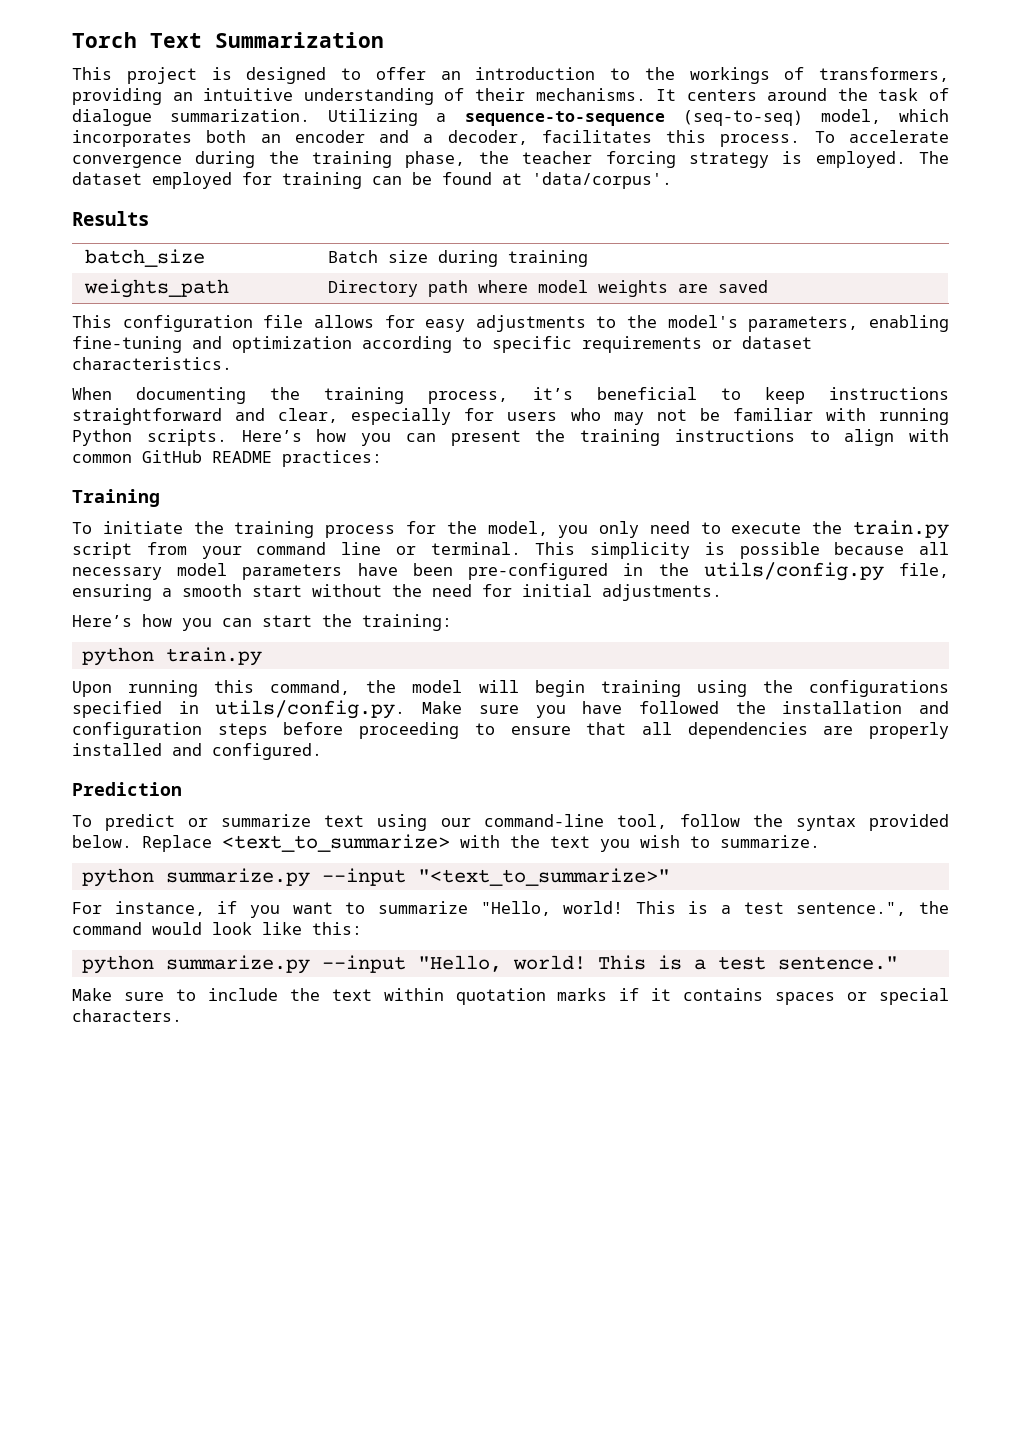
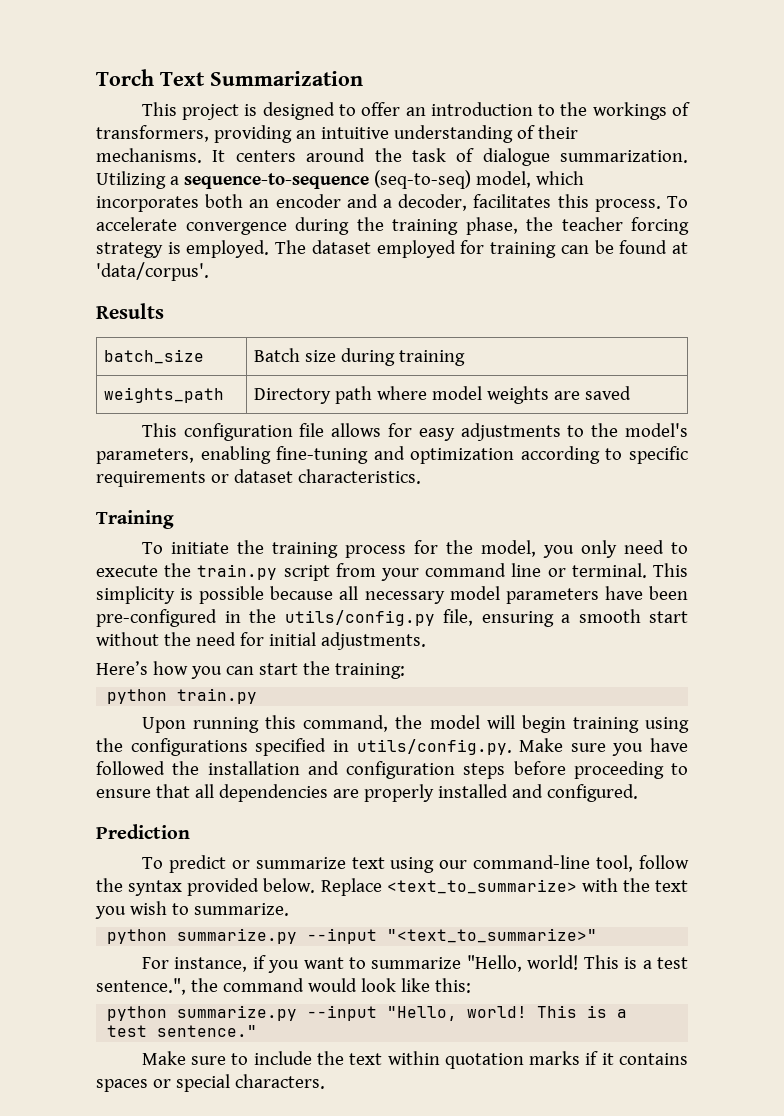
- When documenting the training process, it’s beneficial to keep instructions straightforward and clear, especially for users who may not be familiar with running Python scripts. Here’s how you can present the training instructions to align with common GitHub README practices:

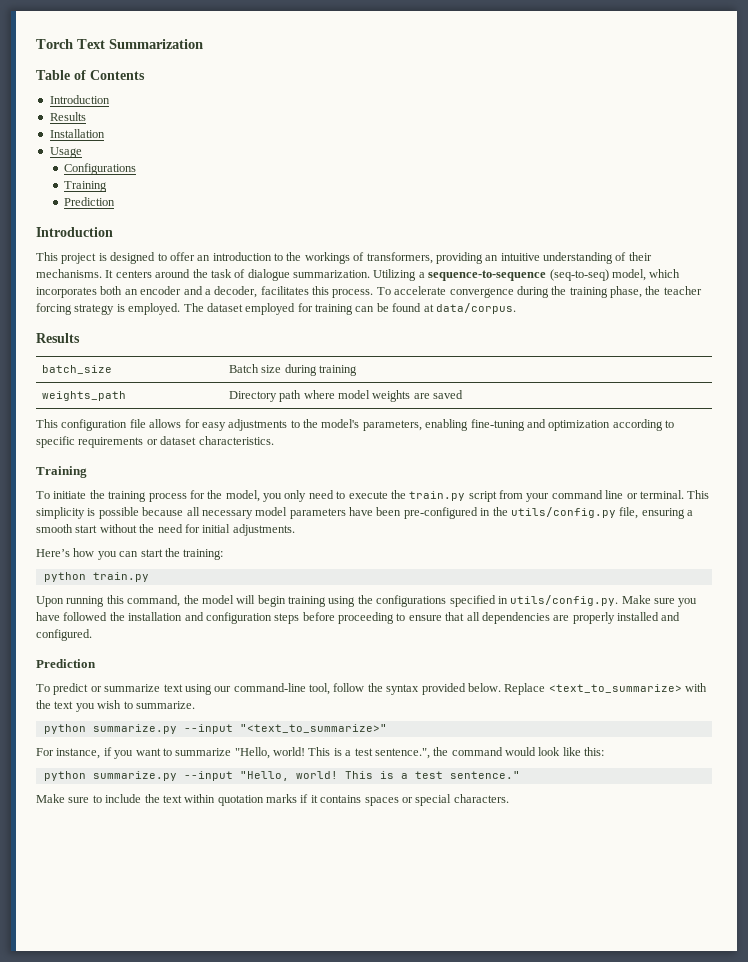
+ Table of Contents
+ Introduction
+ Results
+ Installation
+ Usage
+ Configurations
+ Training
+ Prediction
+ Introduction
- The dataset employed for training can be found at 'data/corpus'.
+ The dataset employed for training can be found at data/corpus.

